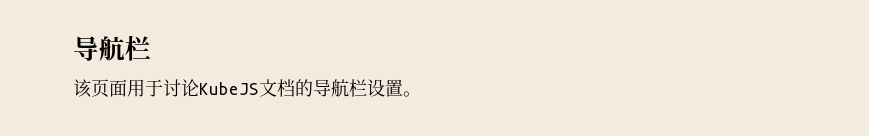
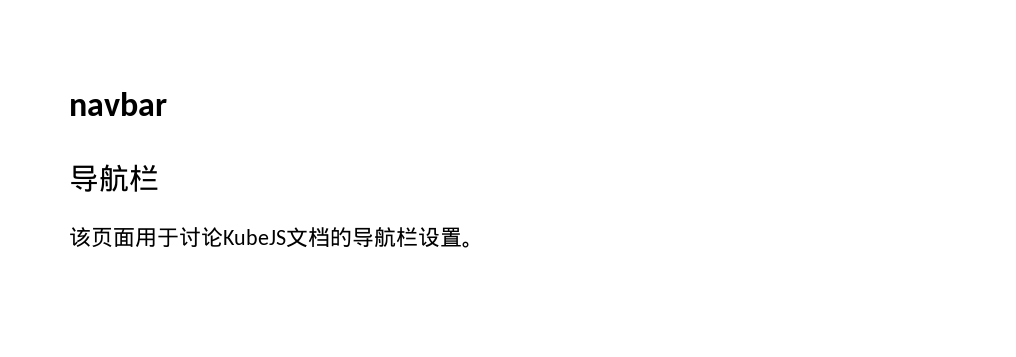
+ navbar

